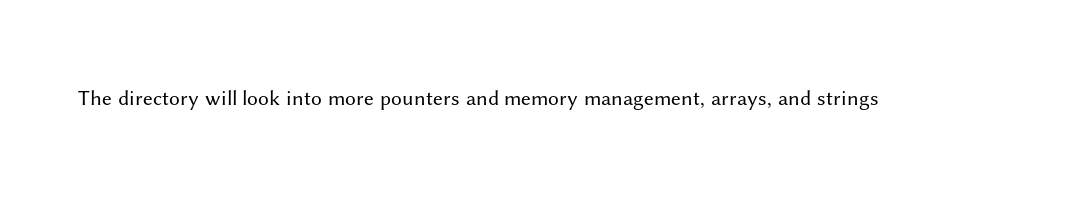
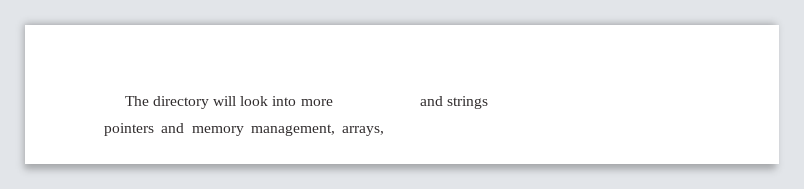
- The directory will look into more pounters and memory management, arrays, and strings
+ The directory will look into more pointers and memory management, arrays, and strings

